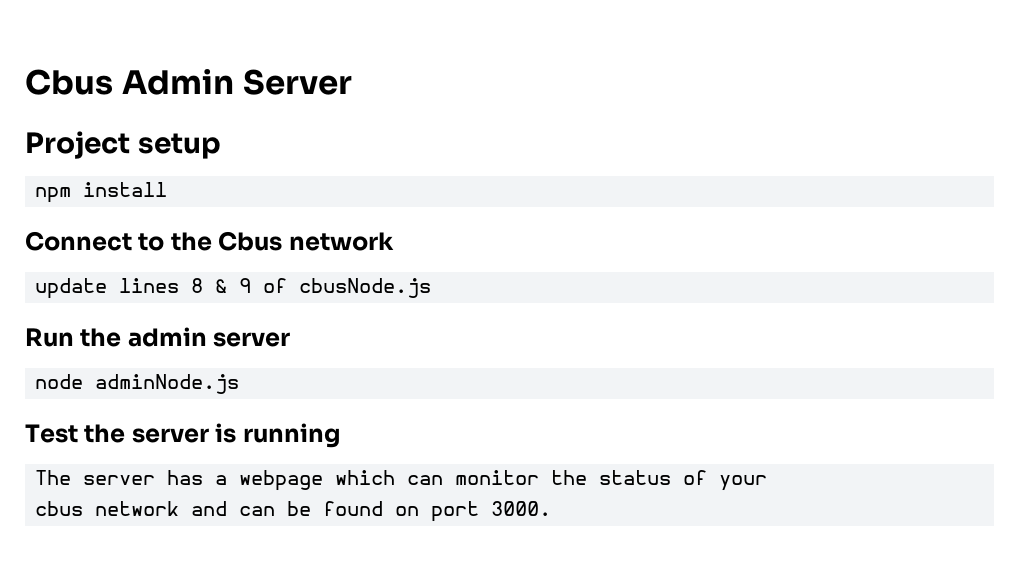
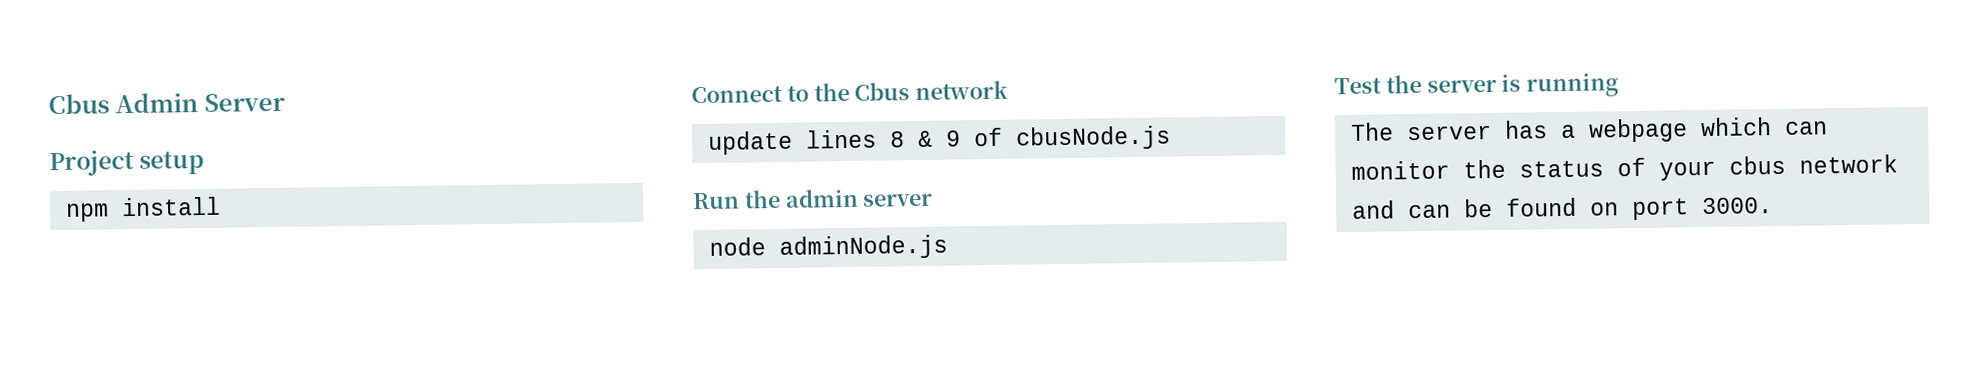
- The server has a webpage which can monitor the status of your
- cbus network and can be found on port 3000.
+ The server has a webpage which can monitor the status of your cbus network and can be found on port 3000.

